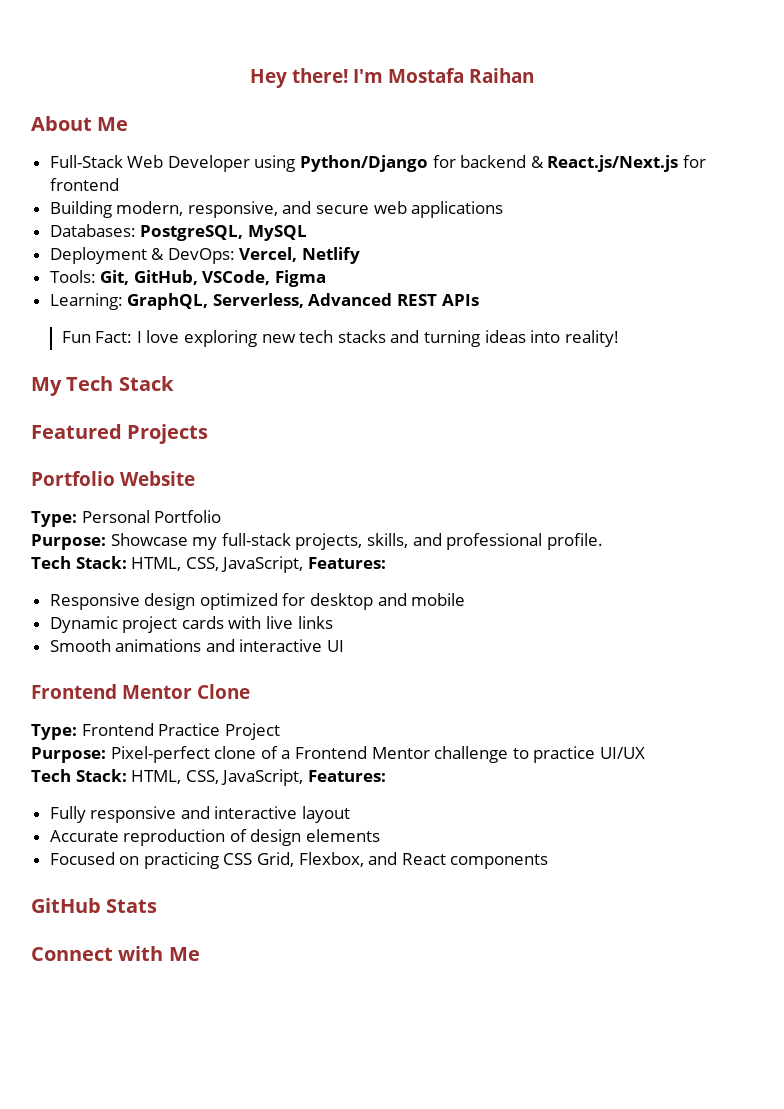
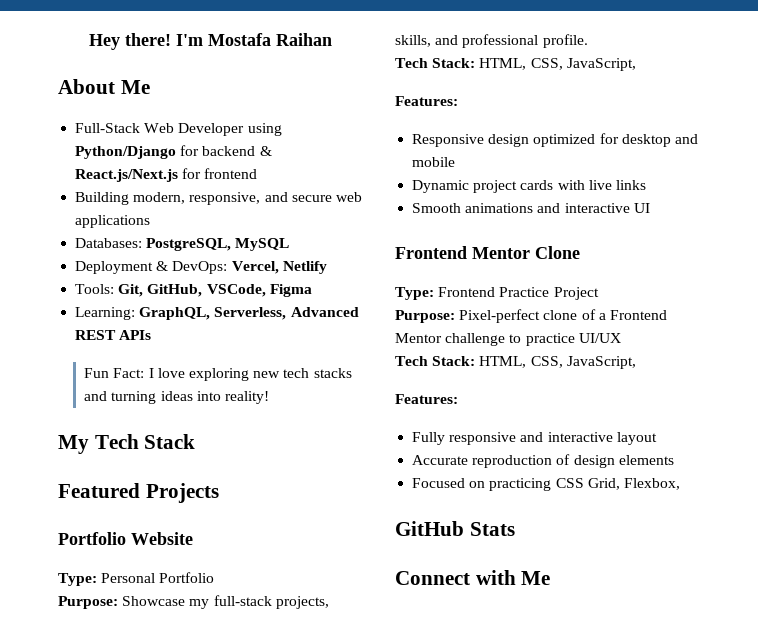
  Purpose: Showcase my full-stack projects, skills, and professional profile.
- Tech Stack: HTML, CSS, JavaScript, Features:
+ Tech Stack: HTML, CSS, JavaScript,
+ Features:
  Purpose: Pixel-perfect clone of a Frontend Mentor challenge to practice UI/UX
- Tech Stack: HTML, CSS, JavaScript, Features:
+ Tech Stack: HTML, CSS, JavaScript,
+ Features:
- Focused on practicing CSS Grid, Flexbox, and React components
+ Focused on practicing CSS Grid, Flexbox,

